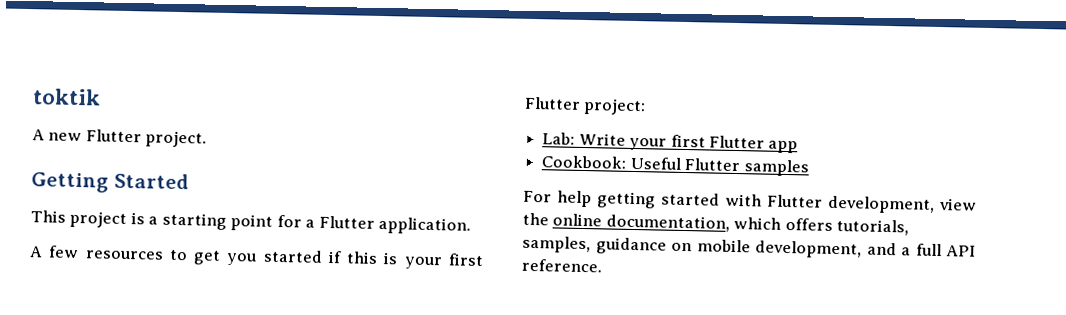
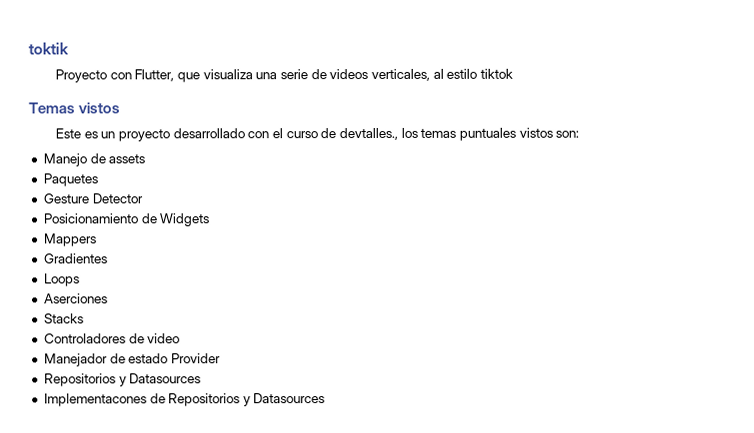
- A new Flutter project.
- Getting Started
- This project is a starting point for a Flutter application.
- A few resources to get you started if this is your first Flutter project:
- Lab: Write your first Flutter app
- Cookbook: Useful Flutter samples
- For help getting started with Flutter development, view the online documentation, which offers tutorials, samples, guidance on mobile development, and a full API reference.
+ Proyecto con Flutter, que visualiza una serie de videos verticales, al estilo tiktok
+ Temas vistos
+ Este es un proyecto desarrollado con el curso de devtalles., los temas puntuales vistos son:
+ Manejo de assets
+ Paquetes
+ Gesture Detector
+ Posicionamiento de Widgets
+ Mappers
+ Gradientes
+ Loops
+ Aserciones
+ Stacks
+ Controladores de video
+ Manejador de estado Provider
+ Repositorios y Datasources
+ Implementacones de Repositorios y Datasources

